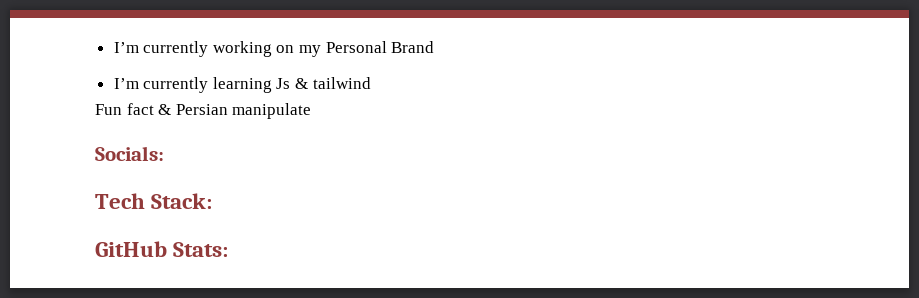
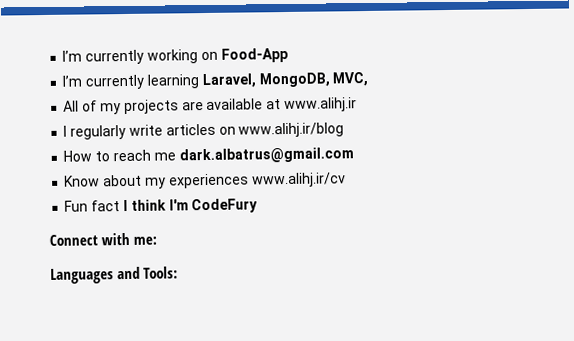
- I’m currently working on my Personal Brand
+ I’m currently working on Food-App
- I’m currently learning Js & tailwind
- Fun fact & Persian manipulate
- Socials:
- Tech Stack:
- GitHub Stats:
+ I’m currently learning Laravel, MongoDB, MVC,
+ All of my projects are available at www.alihj.ir
+ I regularly write articles on www.alihj.ir/blog
+ How to reach me dark.albatrus@gmail.com
+ Know about my experiences www.alihj.ir/cv
+ Fun fact I think I'm CodeFury
+ Connect with me:
+ Languages and Tools:

